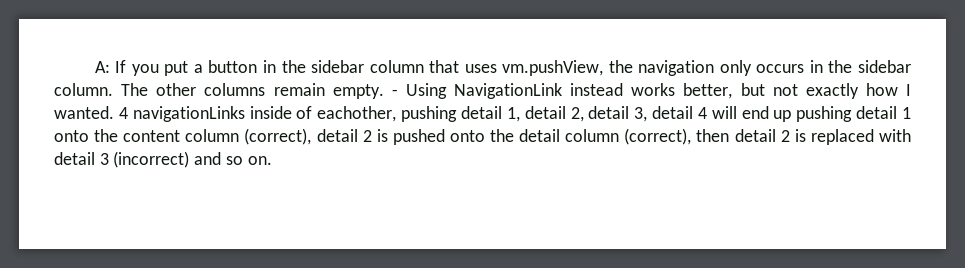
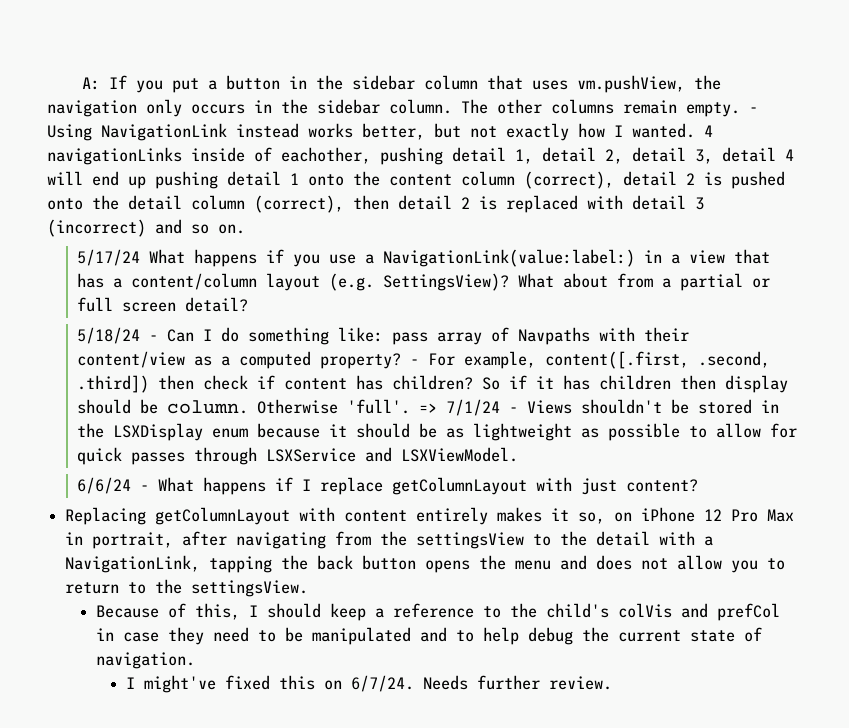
+ 5/17/24 What happens if you use a NavigationLink(value:label:) in a view that has a content/column layout (e.g. SettingsView)? What about from a partial or full screen detail?
+ 5/18/24 - Can I do something like: pass array of Navpaths with their content/view as a computed property? - For example, content([.first, .second, .third]) then check if content has children? So if it has children then display should be column. Otherwise 'full'. => 7/1/24 - Views shouldn't be stored in the LSXDisplay enum because it should be as lightweight as possible to allow for quick passes through LSXService and LSXViewModel.
+ 6/6/24 - What happens if I replace getColumnLayout with just content?
+ Replacing getColumnLayout with content entirely makes it so, on iPhone 12 Pro Max in portrait, after navigating from the settingsView to the detail with a NavigationLink, tapping the back button opens the menu and does not allow you to return to the settingsView.
+ Because of this, I should keep a reference to the child's colVis and prefCol in case they need to be manipulated and to help debug the current state of navigation.
+ I might've fixed this on 6/7/24. Needs further review.

